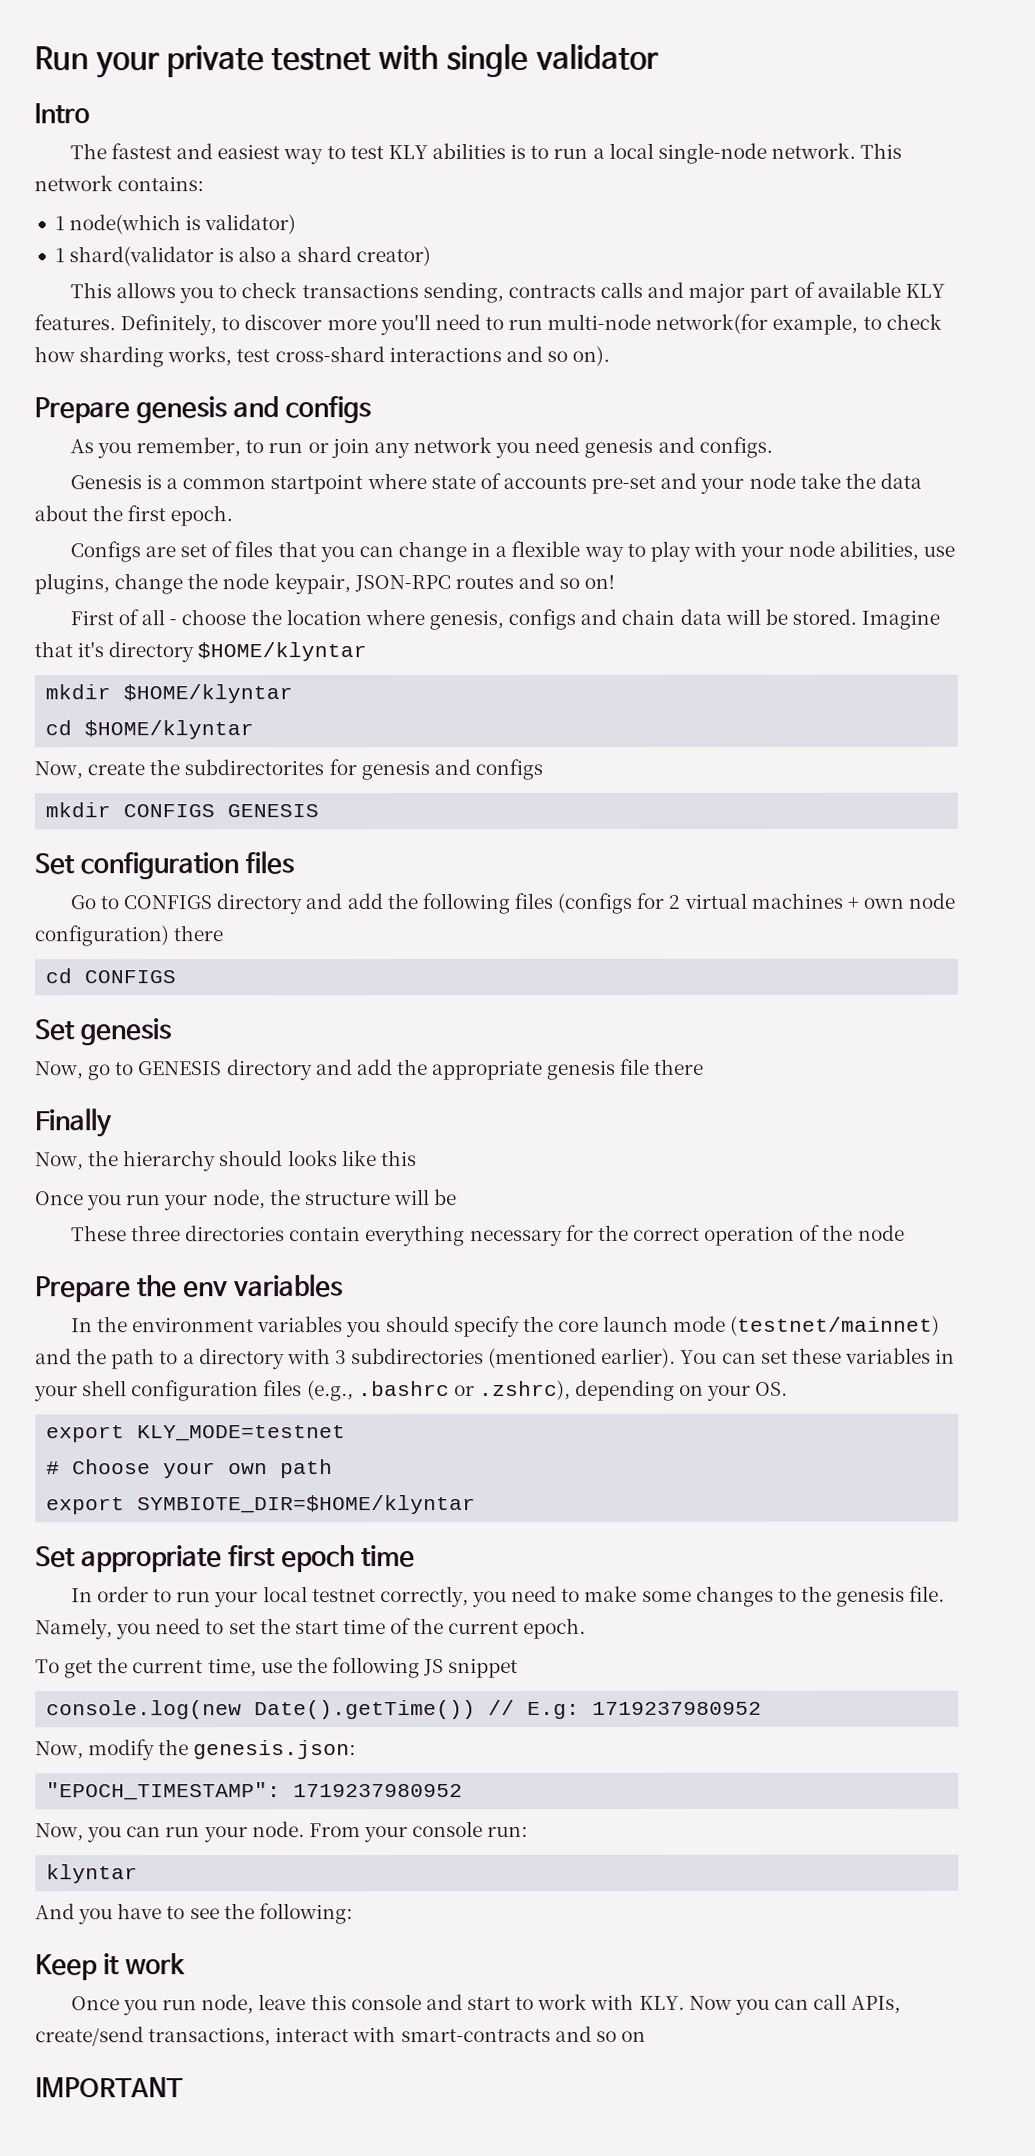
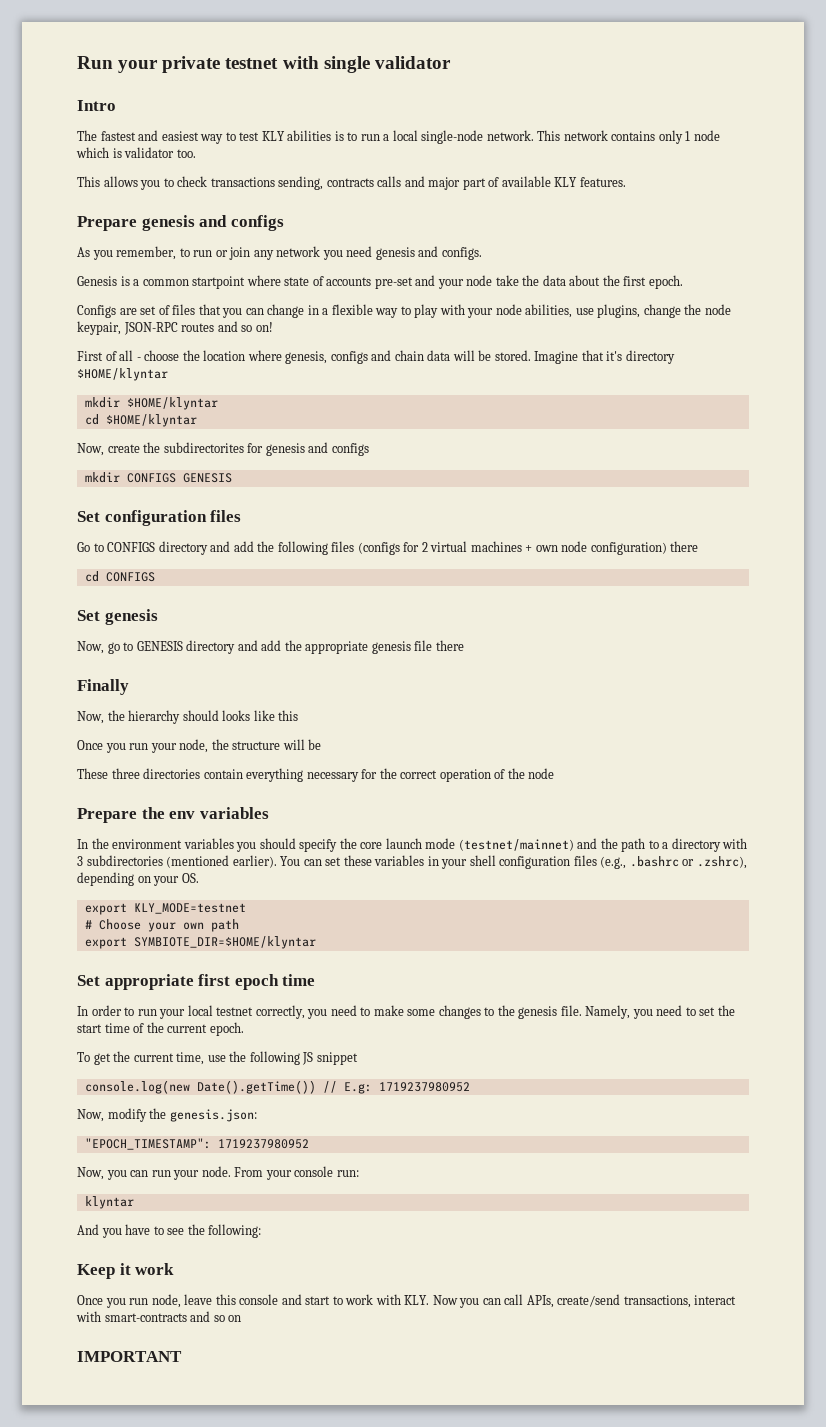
- This network contains:
- 1 node(which is validator)
- 1 shard(validator is also a shard creator)
+ This network contains only 1 node which is validator too.
- Definitely, to discover more you'll need to run multi-node network(for example, to check how sharding works, test cross-shard interactions and so on).

